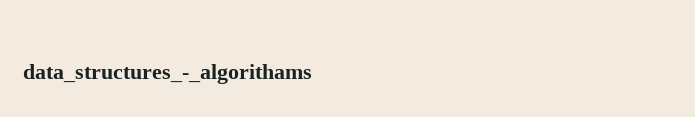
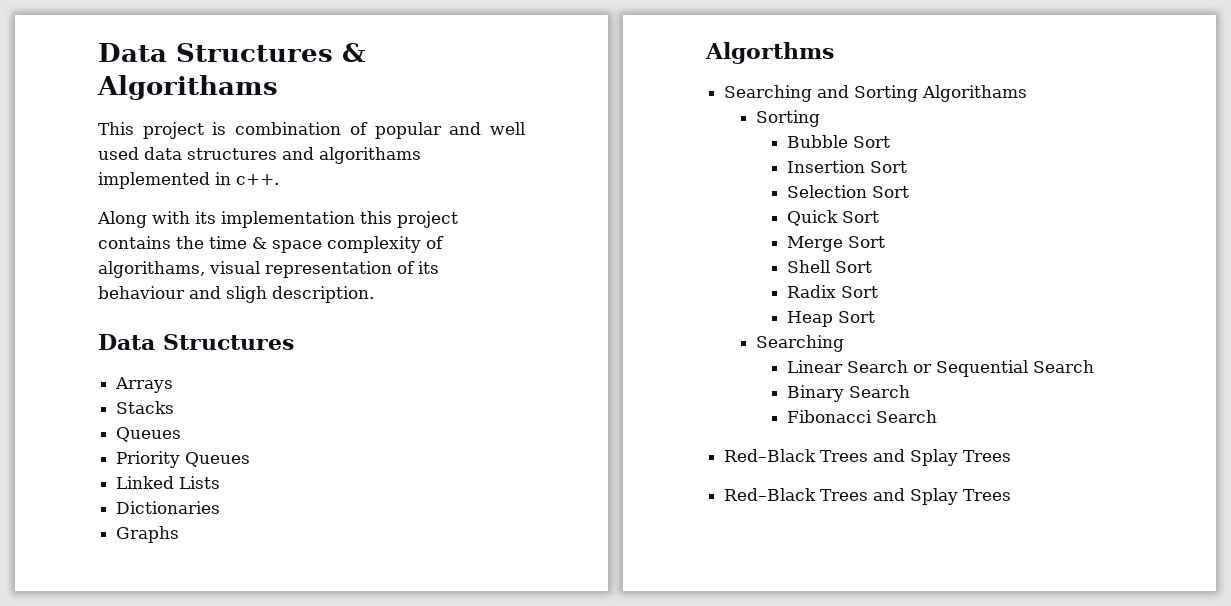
- data_structures_-_algorithams
+ Data Structures & Algorithams
+ This project is combination of popular and well used data structures and algorithams implemented in c++.
+ Along with its implementation this project contains the time & space complexity of algorithams, visual representation of its behaviour and sligh description.
+ Data Structures
+ Arrays
+ Stacks
+ Queues
+ Priority Queues
+ Linked Lists
+ Dictionaries
+ Graphs
+ Algorthms
+ Searching and Sorting Algorithams
+ Sorting
+ Bubble Sort
+ Insertion Sort
+ Selection Sort
+ Quick Sort
+ Merge Sort
+ Shell Sort
+ Radix Sort
+ Heap Sort
+ Searching
+ Linear Search or Sequential Search
+ Binary Search
+ Fibonacci Search
+ Red–Black Trees and Splay Trees
+ Red–Black Trees and Splay Trees

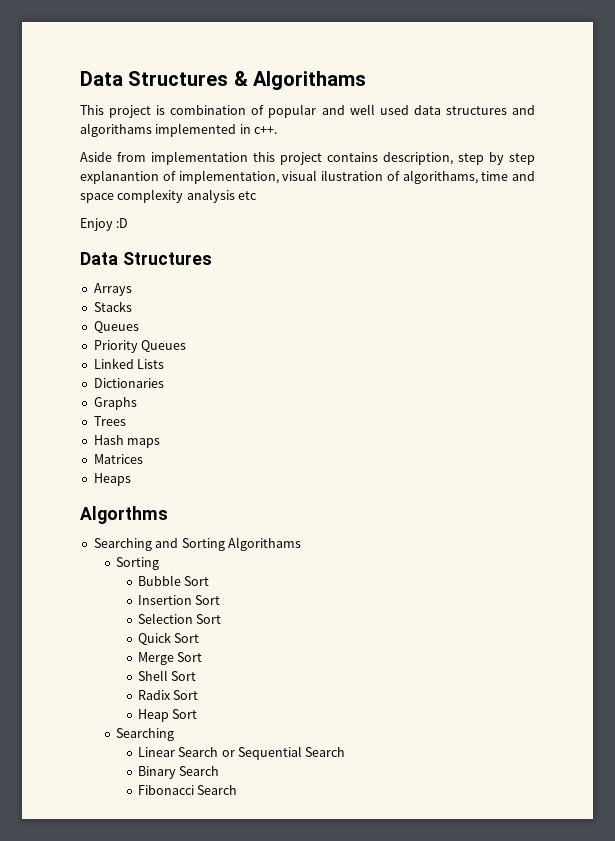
- Along with its implementation this project contains the time & space complexity of algorithams, visual representation of its behaviour and sligh description.
+ Aside from implementation this project contains description, step by step explanantion of implementation, visual ilustration of algorithams, time and space complexity analysis etc
+ Enjoy :D
+ Trees
+ Hash maps
+ Matrices
+ Heaps
  Fibonacci Search
- Red–Black Trees and Splay Trees
- Red–Black Trees and Splay Trees

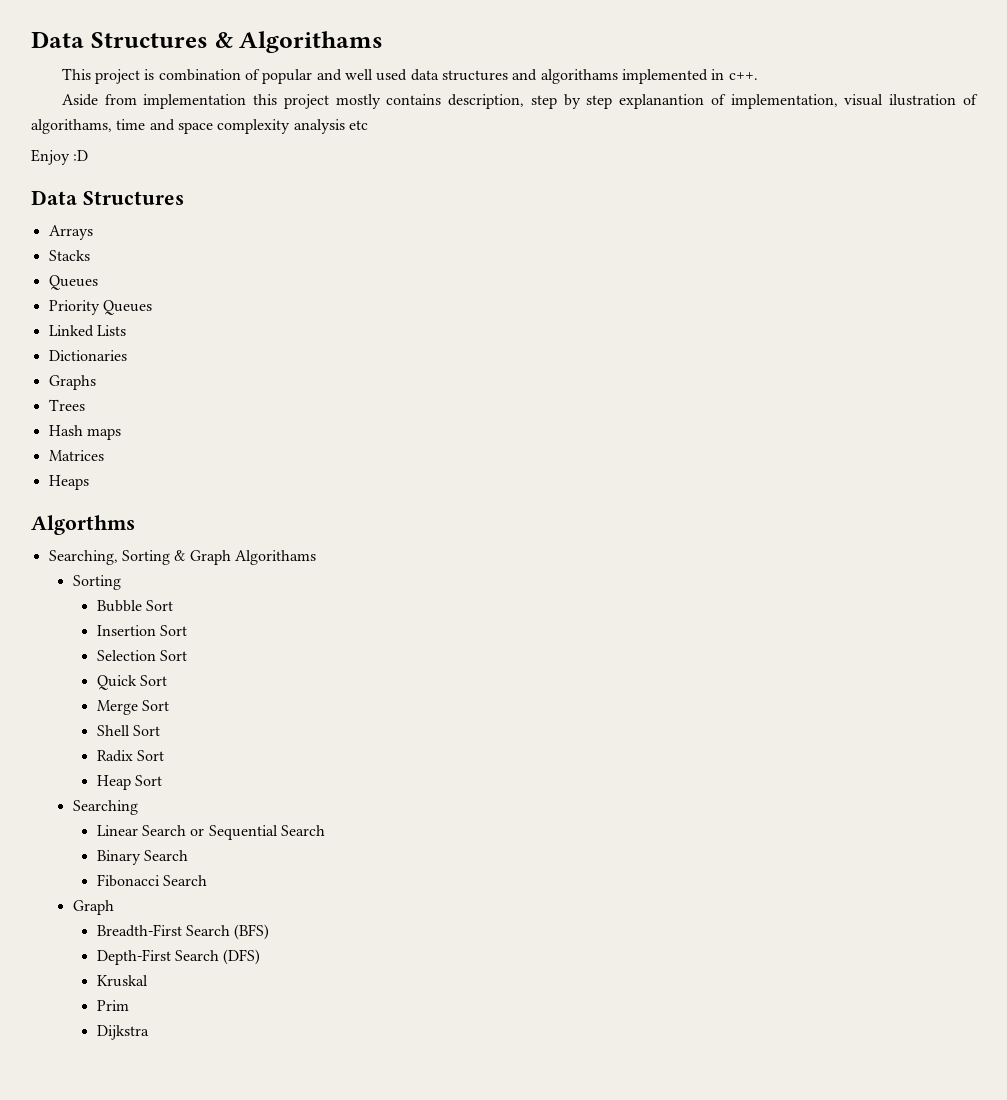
- Aside from implementation this project contains description, step by step explanantion of implementation, visual ilustration of algorithams, time and space complexity analysis etc
+ Aside from implementation this project mostly contains description, step by step explanantion of implementation, visual ilustration of algorithams, time and space complexity analysis etc
- Searching and Sorting Algorithams
+ Searching, Sorting & Graph Algorithams
  Fibonacci Search
+ Graph
+ Breadth-First Search (BFS)
+ Depth-First Search (DFS)
+ Kruskal
+ Prim
+ Dijkstra

